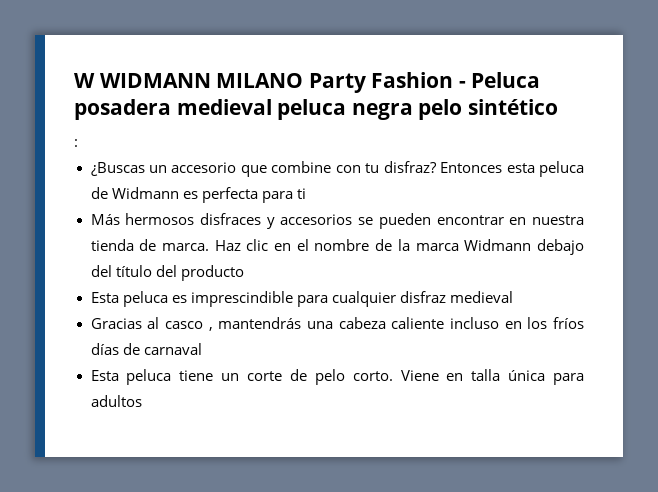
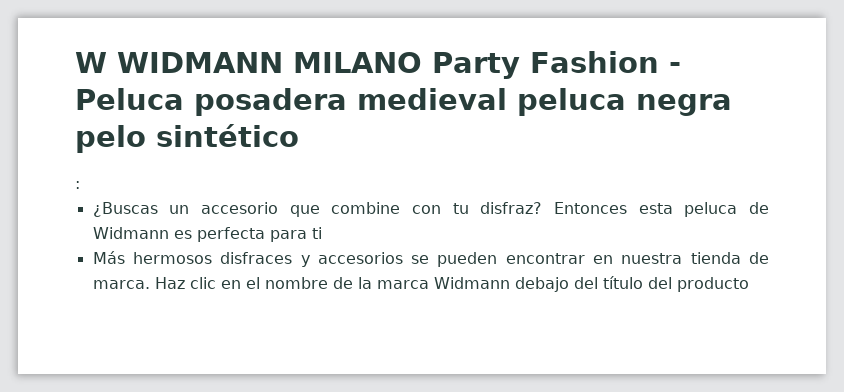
- Esta peluca es imprescindible para cualquier disfraz medieval
- Gracias al casco , mantendrás una cabeza caliente incluso en los fríos días de carnaval
- Esta peluca tiene un corte de pelo corto. Viene en talla única para adultos

